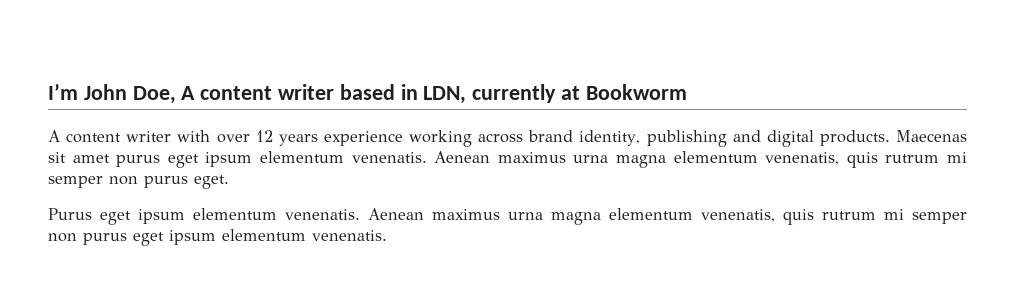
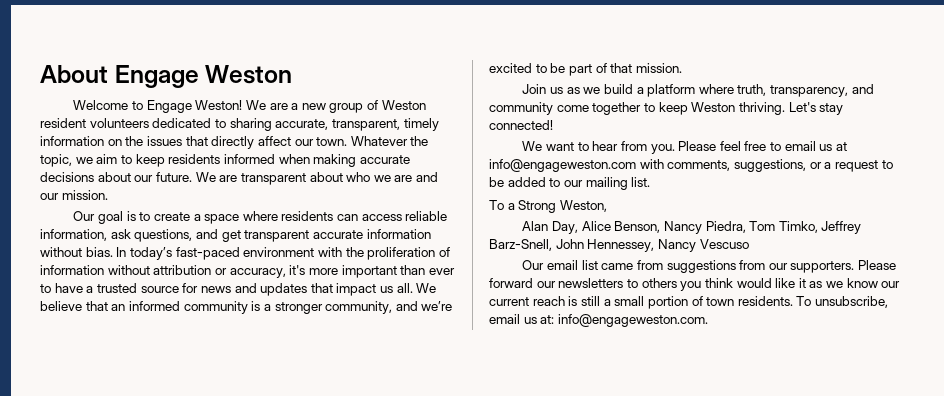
- I’m John Doe, A content writer based in LDN, currently at Bookworm
- A content writer with over 12 years experience working across brand identity, publishing and digital products. Maecenas sit amet purus eget ipsum elementum venenatis. Aenean maximus urna magna elementum venenatis, quis rutrum mi semper non purus eget.
- Purus eget ipsum elementum venenatis. Aenean maximus urna magna elementum venenatis, quis rutrum mi semper non purus eget ipsum elementum venenatis.
+ About Engage Weston
+ Welcome to Engage Weston! We are a new group of Weston resident volunteers dedicated to sharing accurate, transparent, timely information on the issues that directly affect our town. Whatever the topic, we aim to keep residents informed when making accurate decisions about our future. We are transparent about who we are and our mission.
+ Our goal is to create a space where residents can access reliable information, ask questions, and get transparent accurate information without bias. In today’s fast-paced environment with the proliferation of information without attribution or accuracy, it's more important than ever to have a trusted source for news and updates that impact us all. We believe that an informed community is a stronger community, and we’re excited to be part of that mission.
+ Join us as we build a platform where truth, transparency, and community come together to keep Weston thriving. Let's stay connected!
+ We want to hear from you. Please feel free to email us at info@engageweston.com with comments, suggestions, or a request to be added to our mailing list.
+ To a Strong Weston,
+ Alan Day, Alice Benson, Nancy Piedra, Tom Timko, Jeffrey Barz-Snell, John Hennessey, Nancy Vescuso
+ Our email list came from suggestions from our supporters. Please forward our newsletters to others you think would like it as we know our current reach is still a small portion of town residents. To unsubscribe, email us at: info@engageweston.com.

